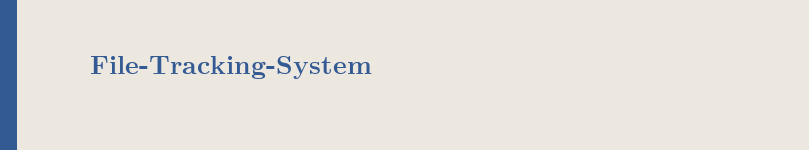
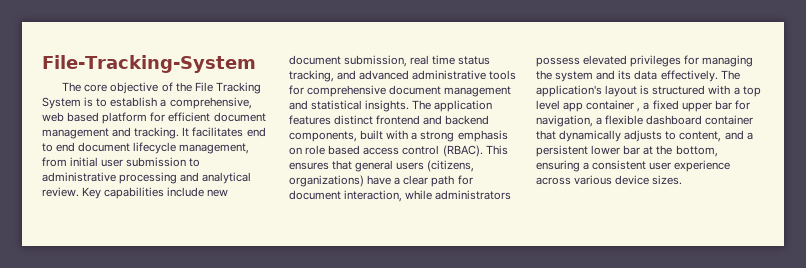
+ The core objective of the File Tracking System is to establish a comprehensive, web based platform for efficient document management and tracking. It facilitates end to end document lifecycle management, from initial user submission to administrative processing and analytical review. Key capabilities include new document submission, real time status tracking, and advanced administrative tools for comprehensive document management and statistical insights. The application features distinct frontend and backend components, built with a strong emphasis on role based access control (RBAC). This ensures that general users (citizens, organizations) have a clear path for document interaction, while administrators possess elevated privileges for managing the system and its data effectively. The application's layout is structured with a top level app container , a fixed upper bar for navigation, a flexible dashboard container that dynamically adjusts to content, and a persistent lower bar at the bottom, ensuring a consistent user experience across various device sizes.

